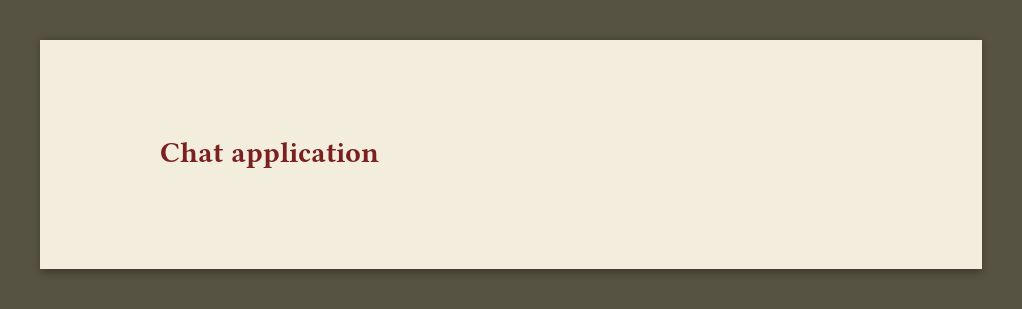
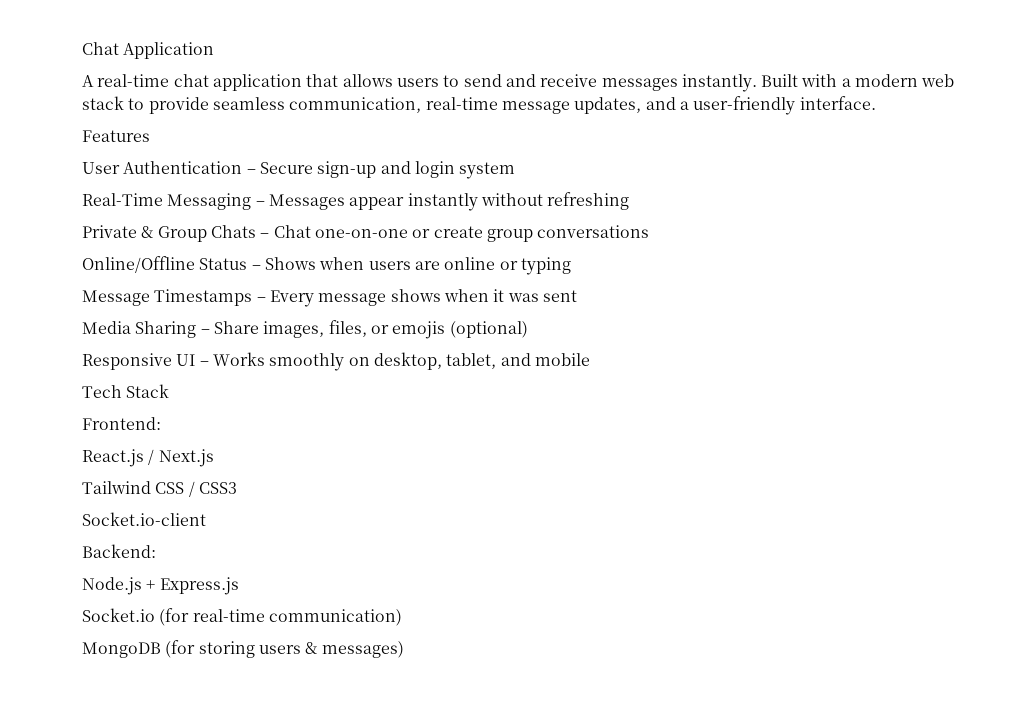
- Chat application
+ Chat Application
+ A real-time chat application that allows users to send and receive messages instantly. Built with a modern web stack to provide seamless communication, real-time message updates, and a user-friendly interface.
+ Features
+ User Authentication – Secure sign-up and login system
+ Real-Time Messaging – Messages appear instantly without refreshing
+ Private & Group Chats – Chat one-on-one or create group conversations
+ Online/Offline Status – Shows when users are online or typing
+ Message Timestamps – Every message shows when it was sent
+ Media Sharing – Share images, files, or emojis (optional)
+ Responsive UI – Works smoothly on desktop, tablet, and mobile
+ Tech Stack
+ Frontend:
+ React.js / Next.js
+ Tailwind CSS / CSS3
+ Socket.io-client
+ Backend:
+ Node.js + Express.js
+ Socket.io (for real-time communication)
+ MongoDB (for storing users & messages)

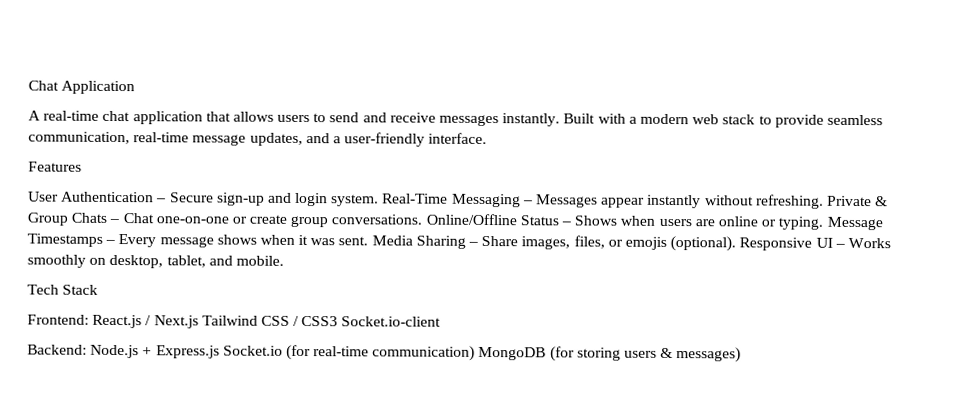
- User Authentication – Secure sign-up and login system
- Real-Time Messaging – Messages appear instantly without refreshing
- Private & Group Chats – Chat one-on-one or create group conversations
- Online/Offline Status – Shows when users are online or typing
- Message Timestamps – Every message shows when it was sent
- Media Sharing – Share images, files, or emojis (optional)
- Responsive UI – Works smoothly on desktop, tablet, and mobile
+ User Authentication – Secure sign-up and login system. Real-Time Messaging – Messages appear instantly without refreshing. Private & Group Chats – Chat one-on-one or create group conversations. Online/Offline Status – Shows when users are online or typing. Message Timestamps – Every message shows when it was sent. Media Sharing – Share images, files, or emojis (optional). Responsive UI – Works smoothly on desktop, tablet, and mobile.
- Frontend:
- React.js / Next.js
- Tailwind CSS / CSS3
- Socket.io-client
+ Frontend: React.js / Next.js Tailwind CSS / CSS3 Socket.io-client
- Backend:
- Node.js + Express.js
- Socket.io (for real-time communication)
- MongoDB (for storing users & messages)
+ Backend: Node.js + Express.js Socket.io (for real-time communication) MongoDB (for storing users & messages)

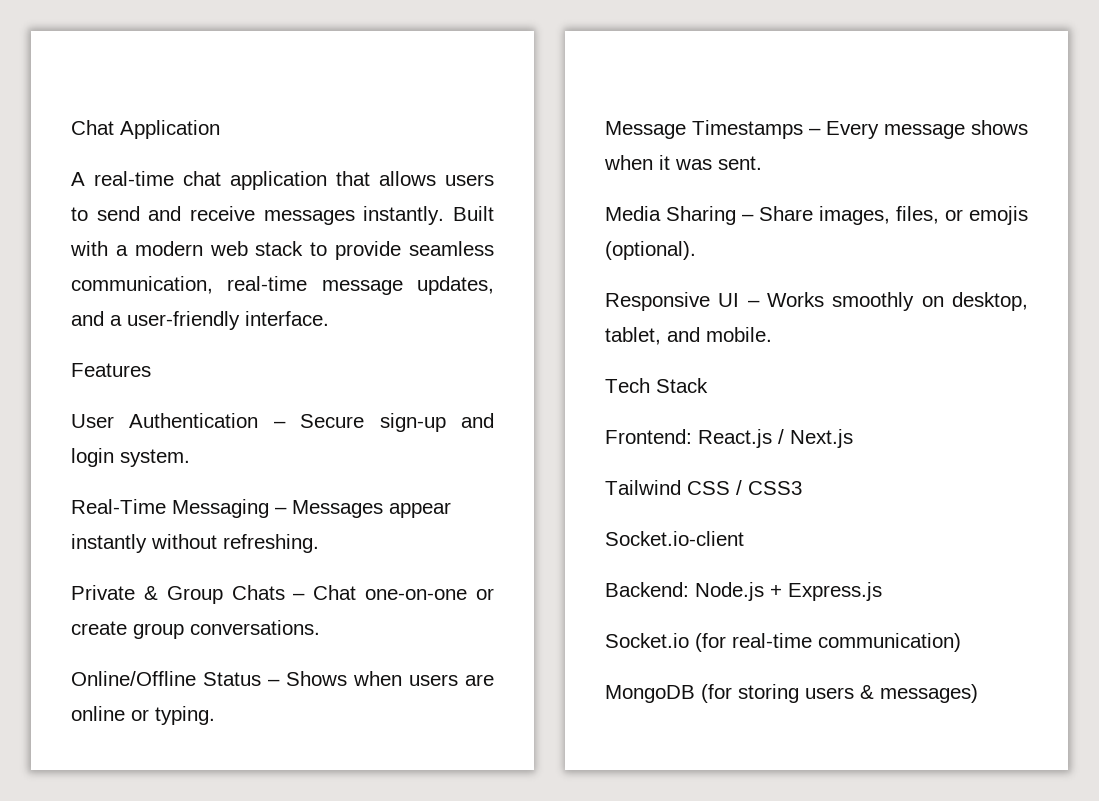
- User Authentication – Secure sign-up and login system. Real-Time Messaging – Messages appear instantly without refreshing. Private & Group Chats – Chat one-on-one or create group conversations. Online/Offline Status – Shows when users are online or typing. Message Timestamps – Every message shows when it was sent. Media Sharing – Share images, files, or emojis (optional). Responsive UI – Works smoothly on desktop, tablet, and mobile.
+ User Authentication – Secure sign-up and login system.
+ Real-Time Messaging – Messages appear instantly without refreshing.
+ Private & Group Chats – Chat one-on-one or create group conversations.
+ Online/Offline Status – Shows when users are online or typing.
+ Message Timestamps – Every message shows when it was sent.
+ Media Sharing – Share images, files, or emojis (optional).
+ Responsive UI – Works smoothly on desktop, tablet, and mobile.
- Frontend: React.js / Next.js Tailwind CSS / CSS3 Socket.io-client
+ Frontend: React.js / Next.js
+ Tailwind CSS / CSS3
+ Socket.io-client
- Backend: Node.js + Express.js Socket.io (for real-time communication) MongoDB (for storing users & messages)
+ Backend: Node.js + Express.js
+ Socket.io (for real-time communication)
+ MongoDB (for storing users & messages)

